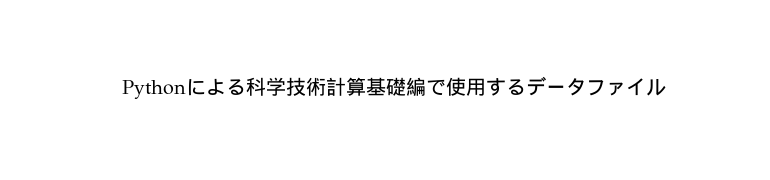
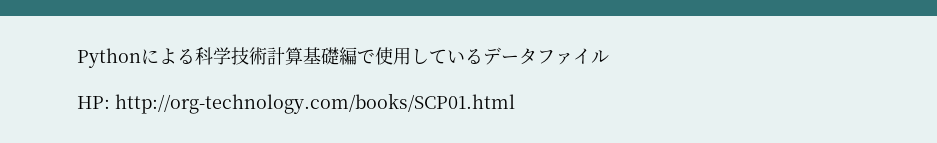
- Pythonによる科学技術計算基礎編で使用するデータファイル
+ Pythonによる科学技術計算基礎編で使用しているデータファイル
+ HP: http://org-technology.com/books/SCP01.html

